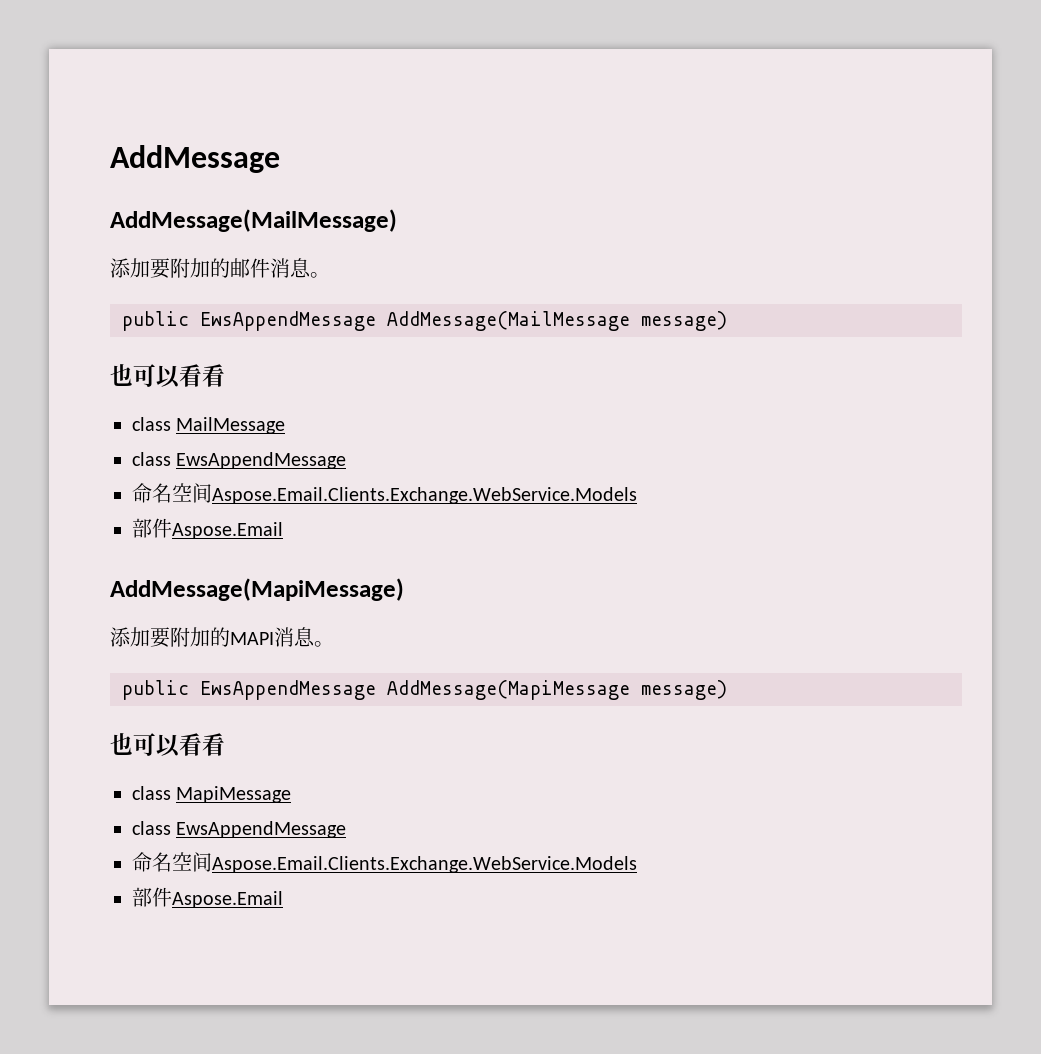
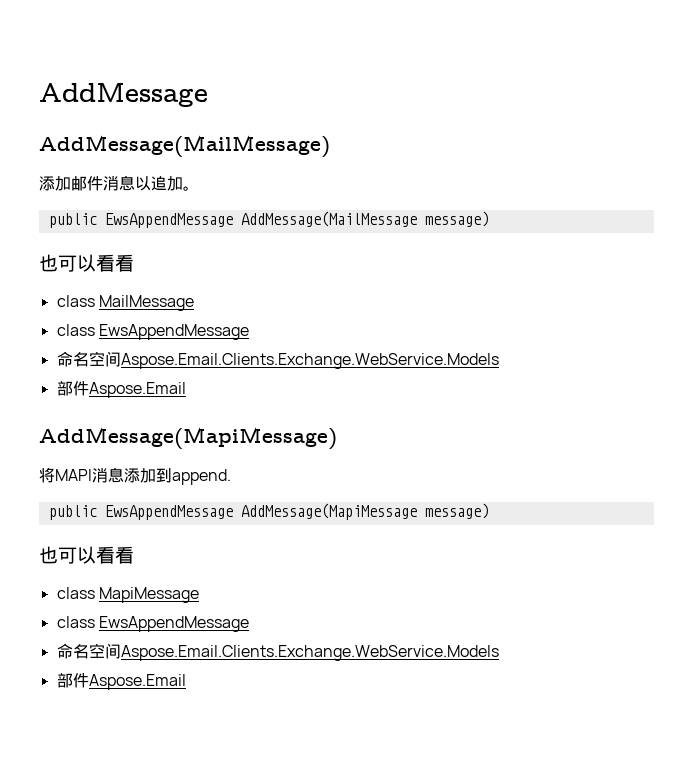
- 添加要附加的邮件消息。
+ 添加邮件消息以追加。
- 添加要附加的MAPI消息。
+ 将MAPI消息添加到append.

